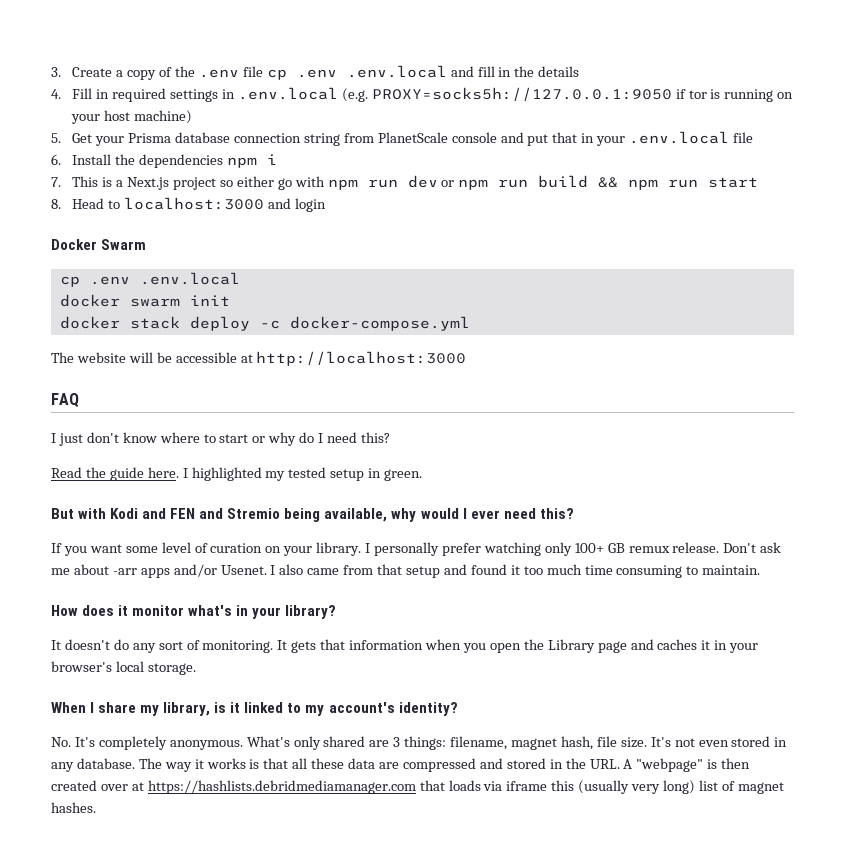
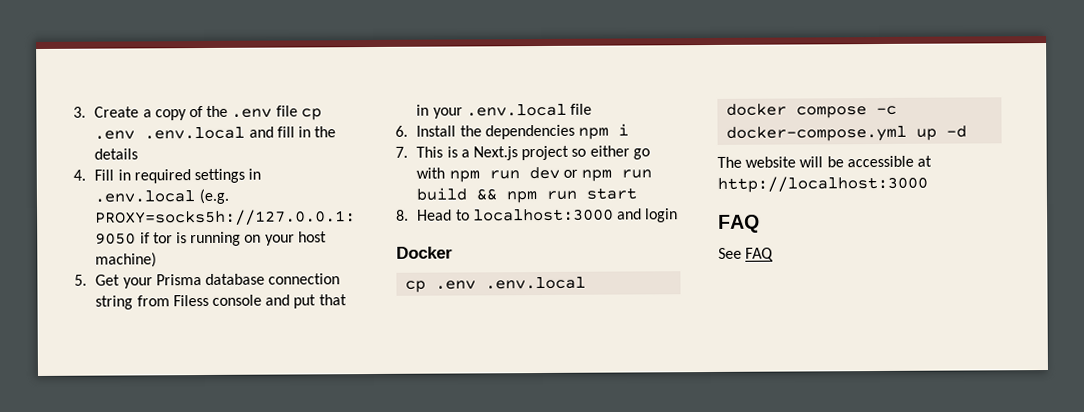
- 5. Get your Prisma database connection string from PlanetScale console and put that in your .env.local file
+ 5. Get your Prisma database connection string from Filess console and put that in your .env.local file
- Docker Swarm
+ Docker
- docker swarm init
- docker stack deploy -c docker-compose.yml
+ docker compose -c docker-compose.yml up -d
- I just don't know where to start or why do I need this?
- Read the guide here. I highlighted my tested setup in green.
- But with Kodi and FEN and Stremio being available, why would I ever need this?
- If you want some level of curation on your library. I personally prefer watching only 100+ GB remux release. Don't ask me about -arr apps and/or Usenet. I also came from that setup and found it too much time consuming to maintain.
- How does it monitor what's in your library?
- It doesn't do any sort of monitoring. It gets that information when you open the Library page and caches it in your browser's local storage.
- When I share my library, is it linked to my account's identity?
- No. It's completely anonymous. What's only shared are 3 things: filename, magnet hash, file size. It's not even stored in any database. The way it works is that all these data are compressed and stored in the URL. A "webpage" is then created over at https://hashlists.debridmediamanager.com that loads via iframe this (usually very long) list of magnet hashes.
+ See FAQ

